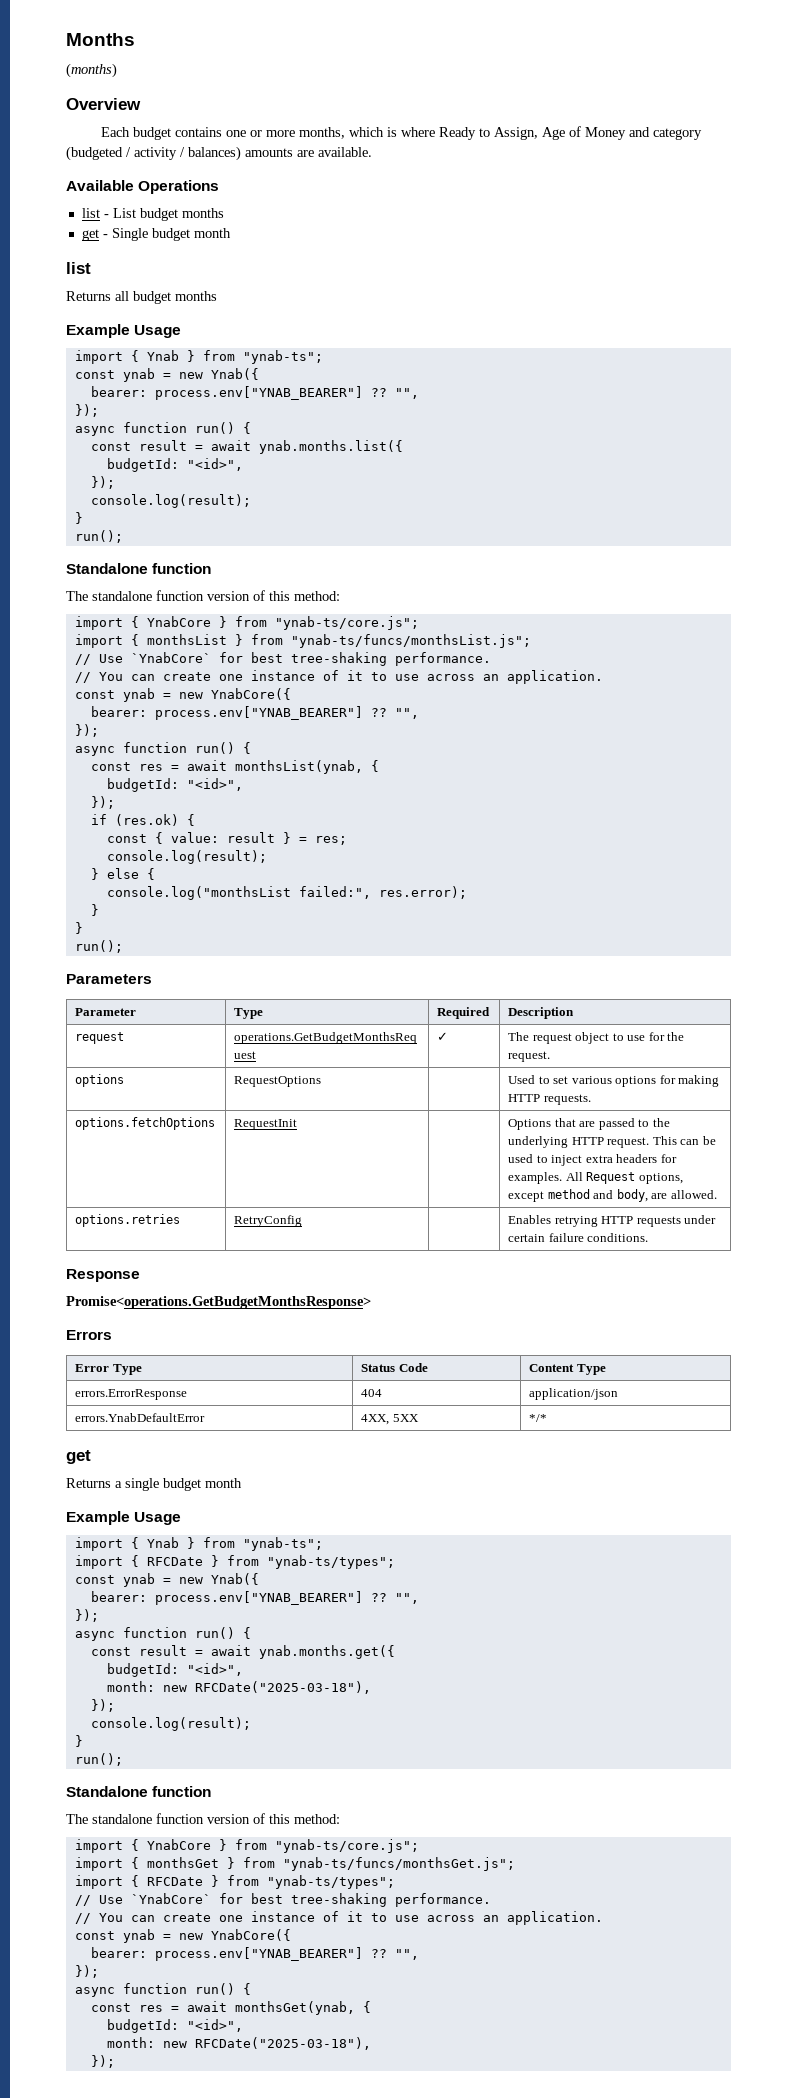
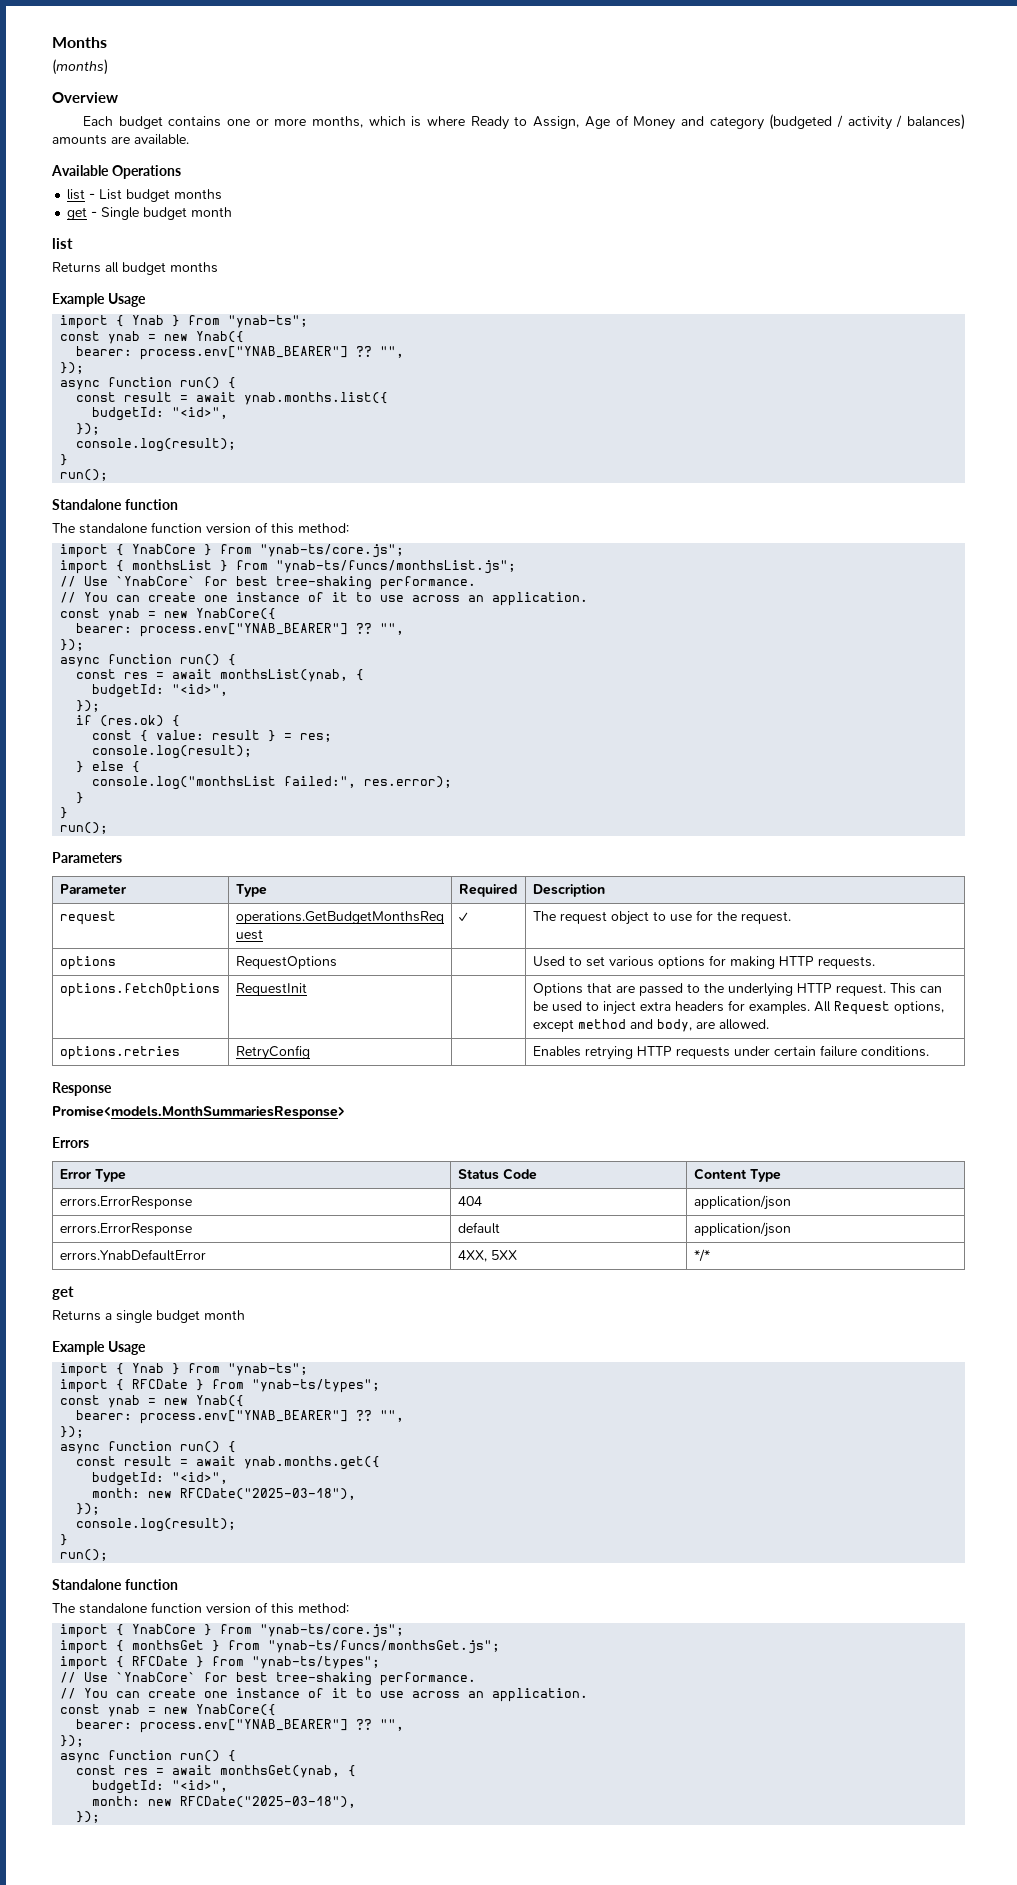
- Promise<operations.GetBudgetMonthsResponse>
+ Promise<models.MonthSummariesResponse>
+ errors.ErrorResponse | default | application/json

